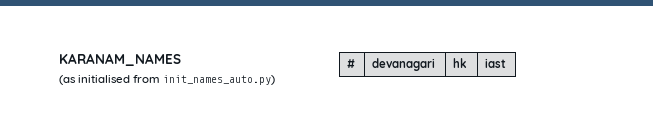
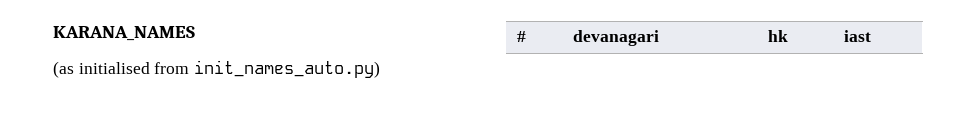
- KARANAM_NAMES
+ KARANA_NAMES

